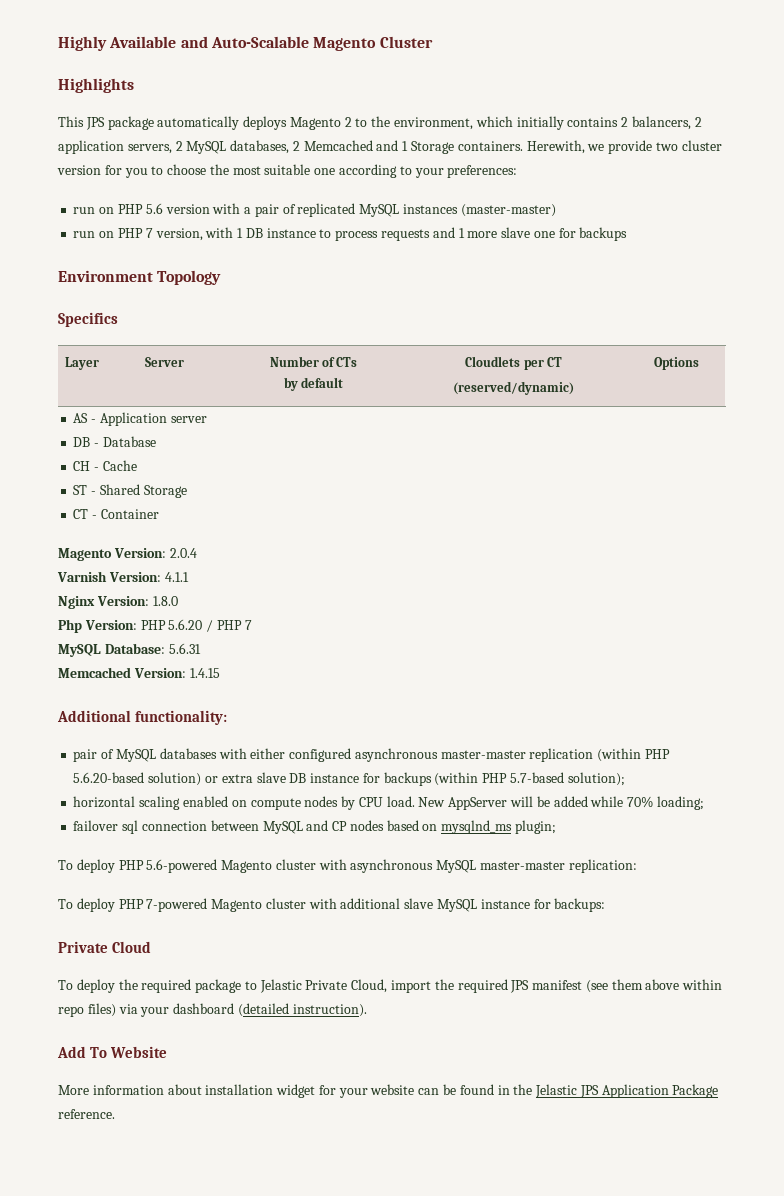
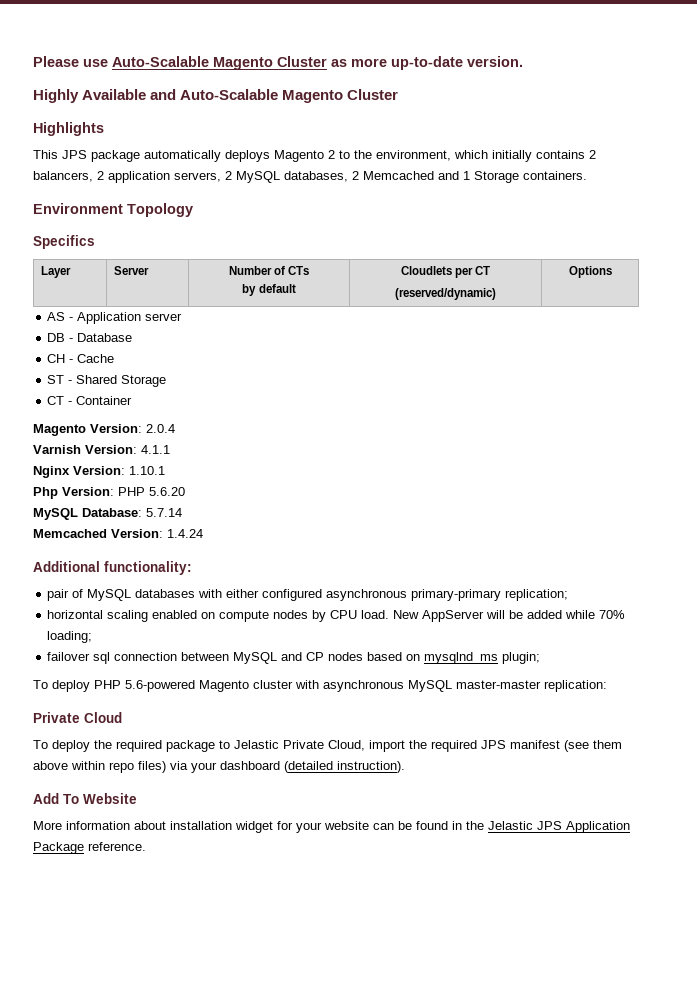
+ Please use Auto-Scalable Magento Cluster as more up-to-date version.
- Herewith, we provide two cluster version for you to choose the most suitable one according to your preferences:
- run on PHP 5.6 version with a pair of replicated MySQL instances (master-master)
- run on PHP 7 version, with 1 DB instance to process requests and 1 more slave one for backups
- Nginx Version: 1.8.0
+ Nginx Version: 1.10.1
- Php Version: PHP 5.6.20 / PHP 7
+ Php Version: PHP 5.6.20
- MySQL Database: 5.6.31
+ MySQL Database: 5.7.14
- Memcached Version: 1.4.15
+ Memcached Version: 1.4.24
- pair of MySQL databases with either configured asynchronous master-master replication (within PHP 5.6.20-based solution) or extra slave DB instance for backups (within PHP 5.7-based solution);
+ pair of MySQL databases with either configured asynchronous primary-primary replication;
- To deploy PHP 7-powered Magento cluster with additional slave MySQL instance for backups:

